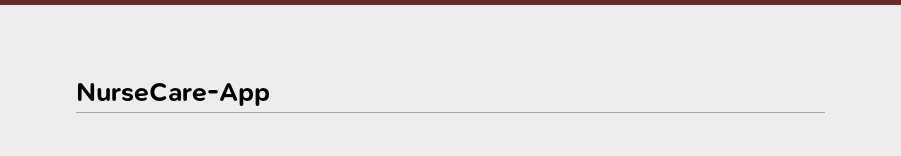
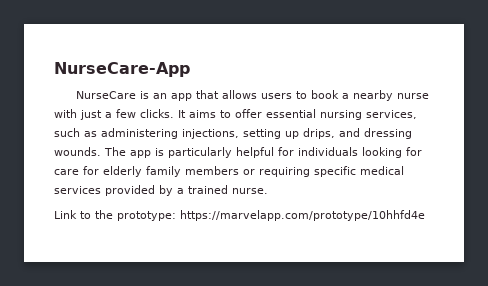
+ NurseCare is an app that allows users to book a nearby nurse with just a few clicks. It aims to offer essential nursing services, such as administering injections, setting up drips, and dressing wounds. The app is particularly helpful for individuals looking for care for elderly family members or requiring specific medical services provided by a trained nurse.
+ Link to the prototype: https://marvelapp.com/prototype/10hhfd4e

